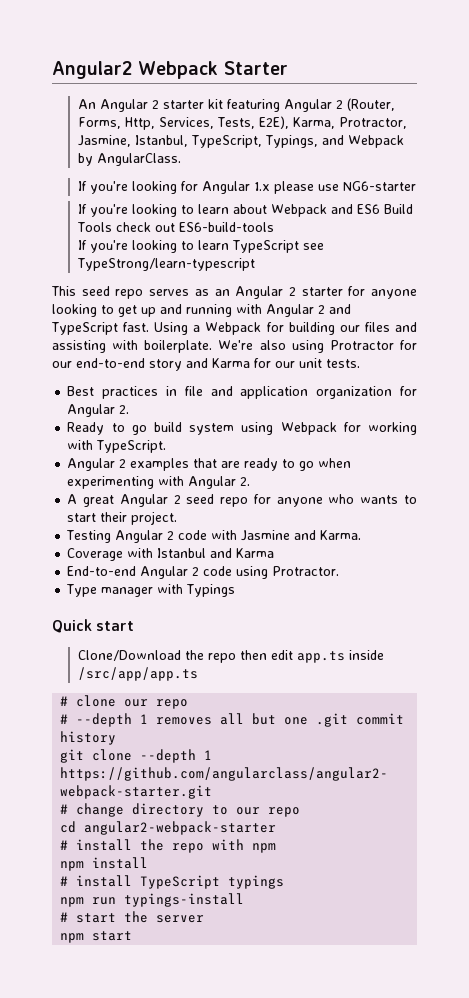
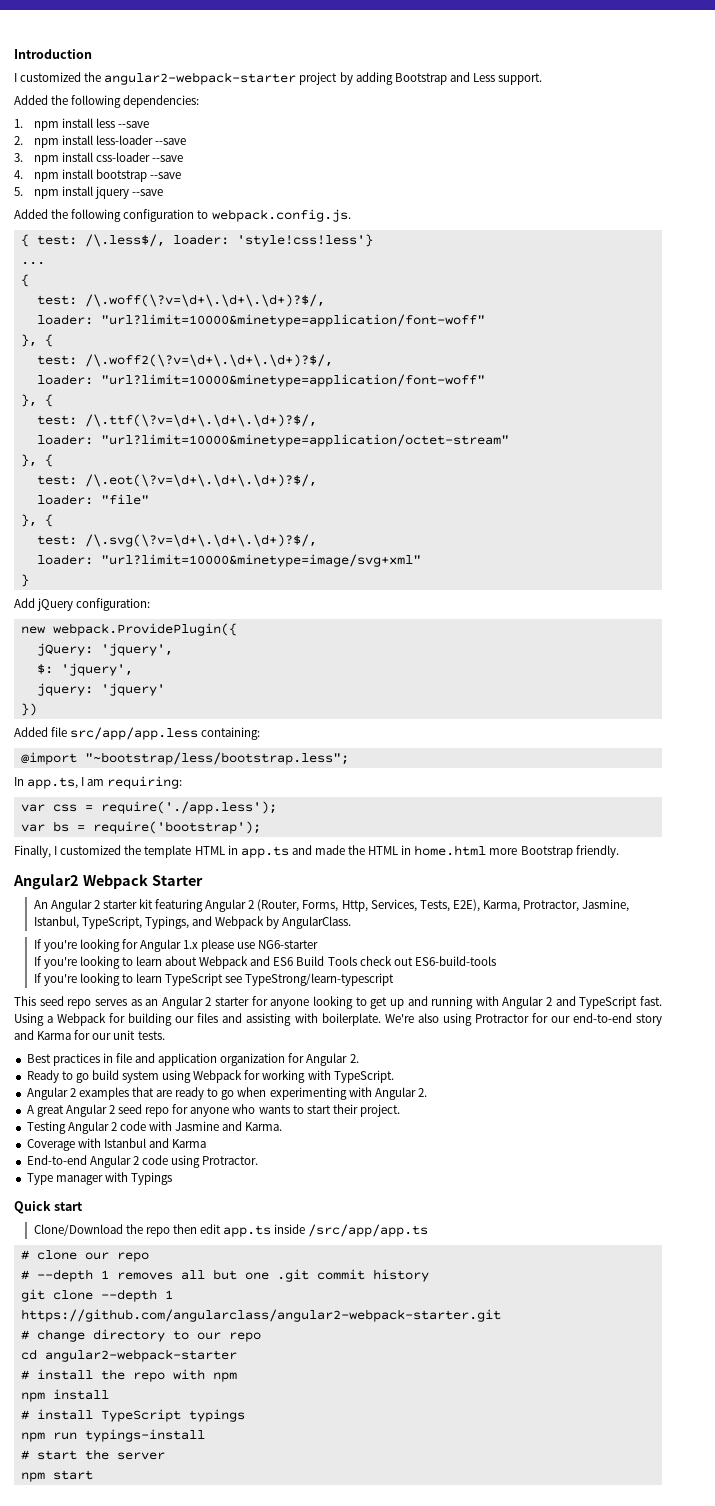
+ Introduction
+ I customized the angular2-webpack-starter project by adding Bootstrap and Less support.
+ Added the following dependencies:
+ 1. npm install less --save
+ 2. npm install less-loader --save
+ 3. npm install css-loader --save
+ 4. npm install bootstrap --save
+ 5. npm install jquery --save
+ Added the following configuration to webpack.config.js.
+ { test: /\.less$/, loader: 'style!css!less'}
+ ...
+ {
+ test: /\.woff(\?v=\d+\.\d+\.\d+)?$/,
+ loader: "url?limit=10000&minetype=application/font-woff"
+ }, {
+ test: /\.woff2(\?v=\d+\.\d+\.\d+)?$/,
+ loader: "url?limit=10000&minetype=application/font-woff"
+ }, {
+ test: /\.ttf(\?v=\d+\.\d+\.\d+)?$/,
+ loader: "url?limit=10000&minetype=application/octet-stream"
+ }, {
+ test: /\.eot(\?v=\d+\.\d+\.\d+)?$/,
+ loader: "file"
+ }, {
+ test: /\.svg(\?v=\d+\.\d+\.\d+)?$/,
+ loader: "url?limit=10000&minetype=image/svg+xml"
+ }
+ Add jQuery configuration:
+ new webpack.ProvidePlugin({
+ jQuery: 'jquery',
+ $: 'jquery',
+ jquery: 'jquery'
+ })
+ Added file src/app/app.less containing:
+ @import "~bootstrap/less/bootstrap.less";
+ In app.ts, I am requiring:
+ var css = require('./app.less');
+ var bs = require('bootstrap');
+ Finally, I customized the template HTML in app.ts and made the HTML in home.html more Bootstrap friendly.

